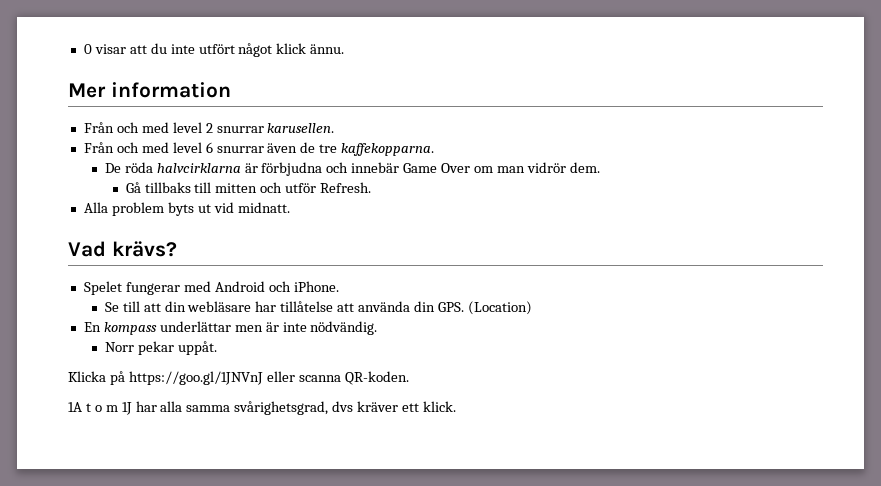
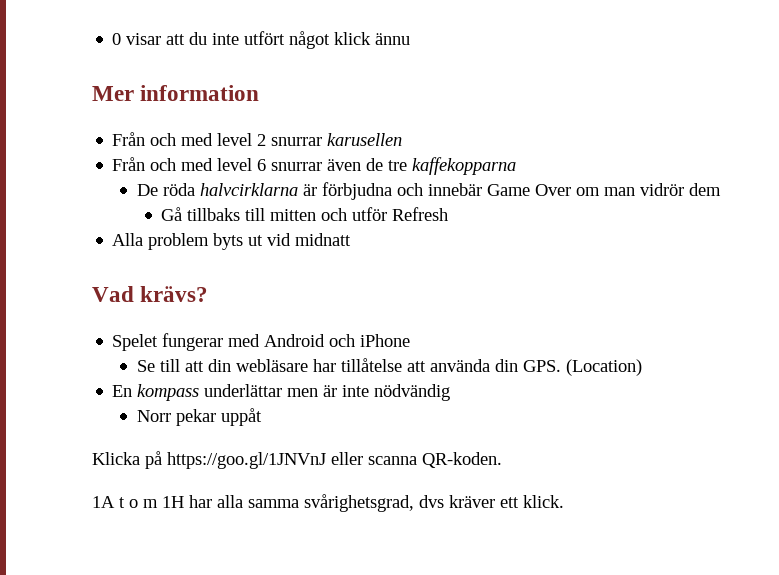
- 0 visar att du inte utfört något klick ännu.
+ 0 visar att du inte utfört något klick ännu
- Från och med level 2 snurrar karusellen.
+ Från och med level 2 snurrar karusellen
- Från och med level 6 snurrar även de tre kaffekopparna.
+ Från och med level 6 snurrar även de tre kaffekopparna
- De röda halvcirklarna är förbjudna och innebär Game Over om man vidrör dem.
+ De röda halvcirklarna är förbjudna och innebär Game Over om man vidrör dem
- Gå tillbaks till mitten och utför Refresh.
+ Gå tillbaks till mitten och utför Refresh
- Alla problem byts ut vid midnatt.
+ Alla problem byts ut vid midnatt
- Spelet fungerar med Android och iPhone.
+ Spelet fungerar med Android och iPhone
- En kompass underlättar men är inte nödvändig.
+ En kompass underlättar men är inte nödvändig
- Norr pekar uppåt.
+ Norr pekar uppåt
- 1A t o m 1J har alla samma svårighetsgrad, dvs kräver ett klick.
+ 1A t o m 1H har alla samma svårighetsgrad, dvs kräver ett klick.

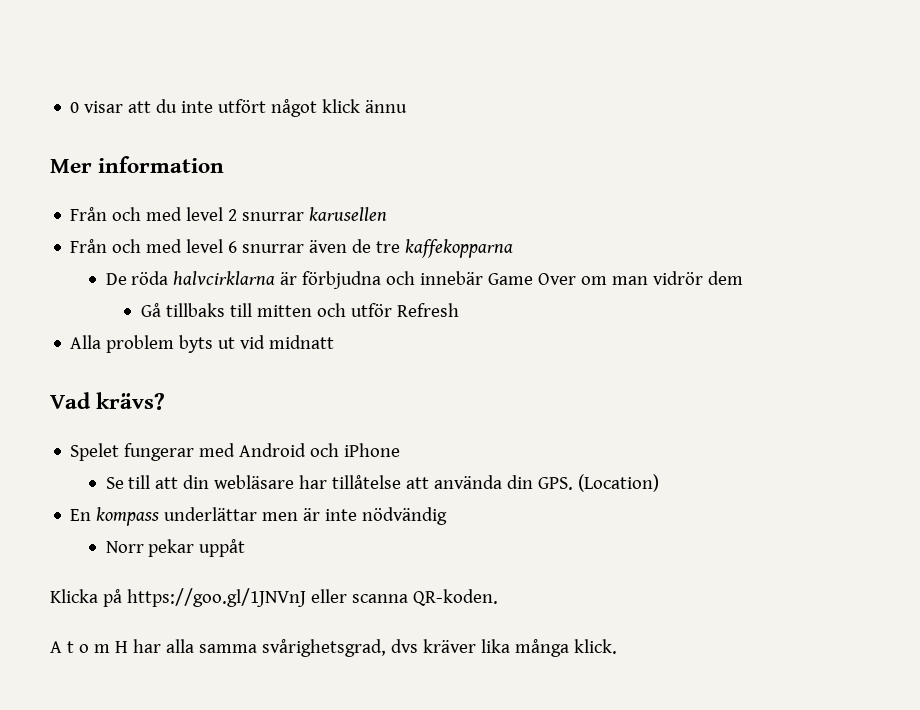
- 1A t o m 1H har alla samma svårighetsgrad, dvs kräver ett klick.
+ A t o m H har alla samma svårighetsgrad, dvs kräver lika många klick.

